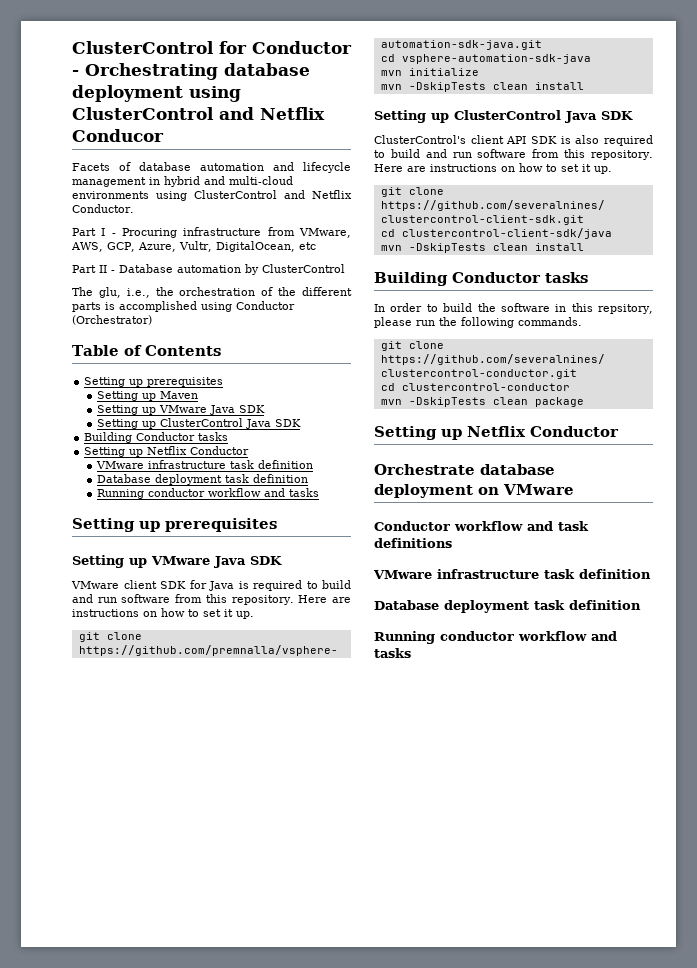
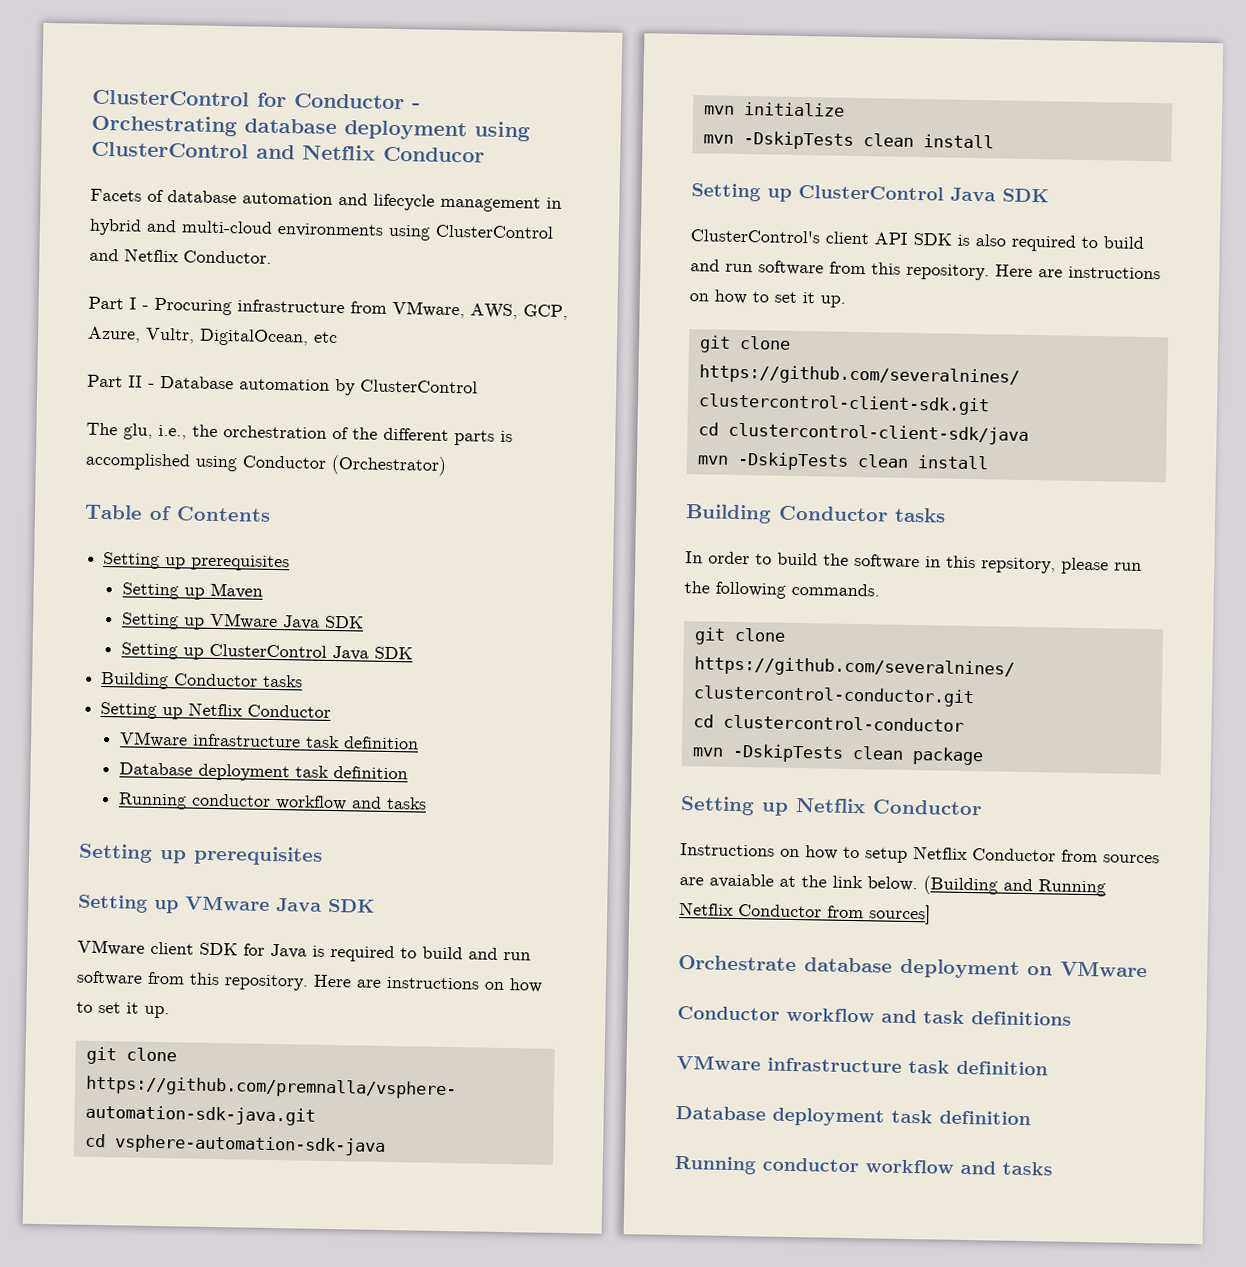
+ Instructions on how to setup Netflix Conductor from sources are avaiable at the link below. (Building and Running Netflix Conductor from sources]

